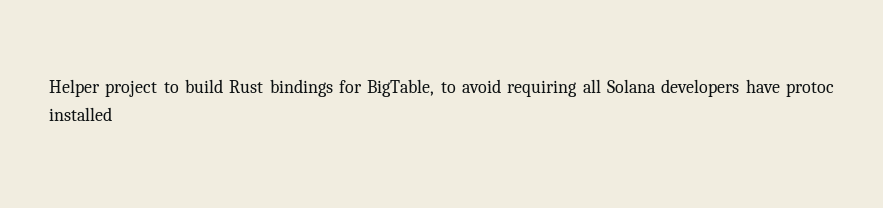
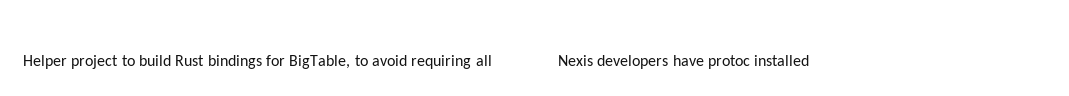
- Helper project to build Rust bindings for BigTable, to avoid requiring all Solana developers have protoc installed
+ Helper project to build Rust bindings for BigTable, to avoid requiring all Nexis developers have protoc installed

